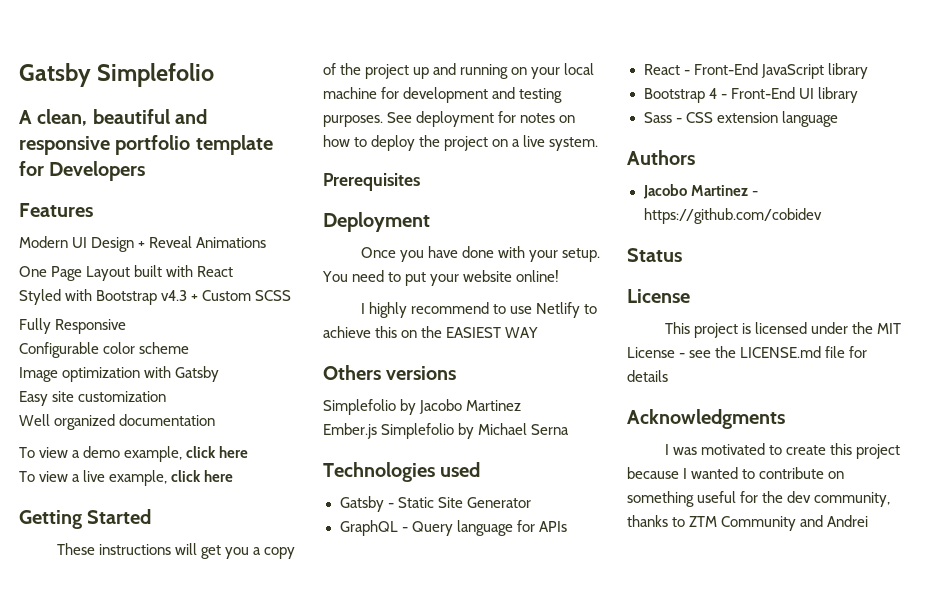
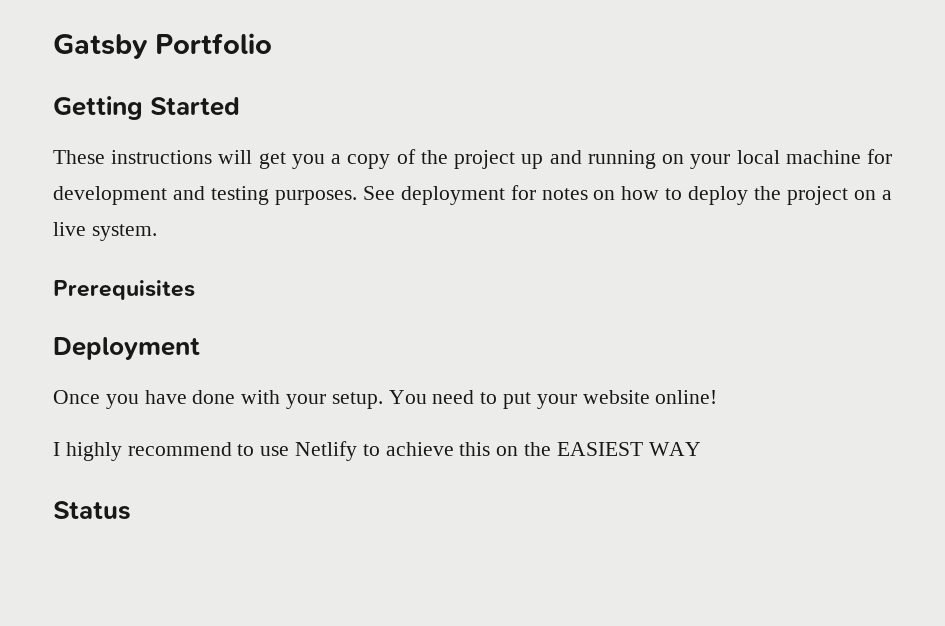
- Gatsby Simplefolio
- A clean, beautiful and responsive portfolio template for Developers
- Features
- Modern UI Design + Reveal Animations
- One Page Layout built with React
- Styled with Bootstrap v4.3 + Custom SCSS
- Fully Responsive
- Configurable color scheme
- Image optimization with Gatsby
- Easy site customization
- Well organized documentation
- To view a demo example, click here
- To view a live example, click here
+ Gatsby Portfolio
- Others versions
- Simplefolio by Jacobo Martinez
- Ember.js Simplefolio by Michael Serna
- Technologies used
- Gatsby - Static Site Generator
- GraphQL - Query language for APIs
- React - Front-End JavaScript library
- Bootstrap 4 - Front-End UI library
- Sass - CSS extension language
- Authors
- Jacobo Martinez - https://github.com/cobidev
  Status
- License
- This project is licensed under the MIT License - see the LICENSE.md file for details
- Acknowledgments
- I was motivated to create this project because I wanted to contribute on something useful for the dev community, thanks to ZTM Community and Andrei

